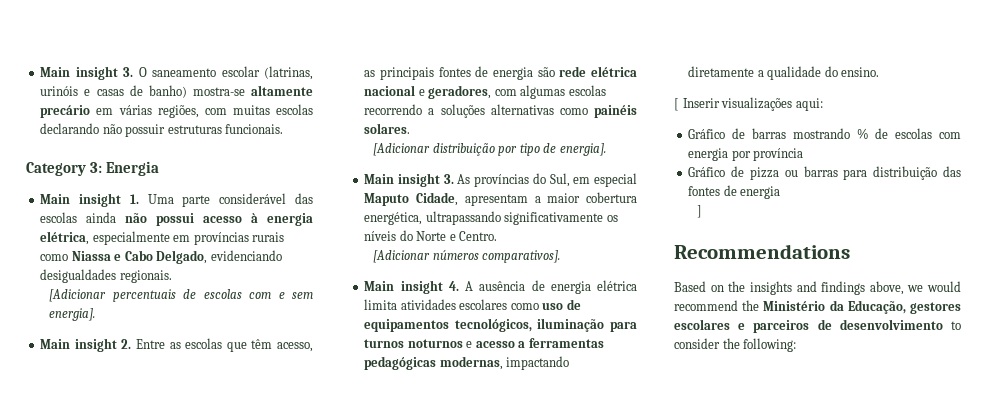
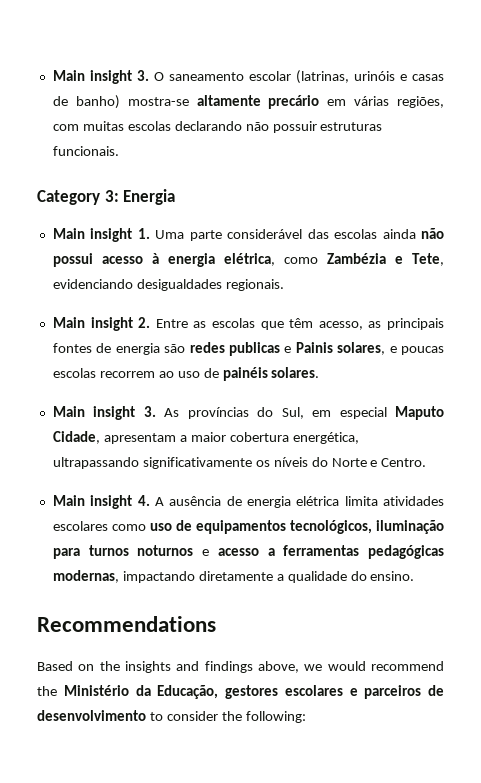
- Main insight 1. Uma parte considerável das escolas ainda não possui acesso à energia elétrica, especialmente em províncias rurais como Niassa e Cabo Delgado, evidenciando desigualdades regionais.
- [Adicionar percentuais de escolas com e sem energia].
+ Main insight 1. Uma parte considerável das escolas ainda não possui acesso à energia elétrica, como Zambézia e Tete, evidenciando desigualdades regionais.
- Main insight 2. Entre as escolas que têm acesso, as principais fontes de energia são rede elétrica nacional e geradores, com algumas escolas recorrendo a soluções alternativas como painéis solares.
- [Adicionar distribuição por tipo de energia].
+ Main insight 2. Entre as escolas que têm acesso, as principais fontes de energia são redes publicas e Painis solares, e poucas escolas recorrem ao uso de painéis solares.
- [Adicionar números comparativos].
- [ Inserir visualizações aqui:
- Gráfico de barras mostrando % de escolas com energia por província
- Gráfico de pizza ou barras para distribuição das fontes de energia
- ]

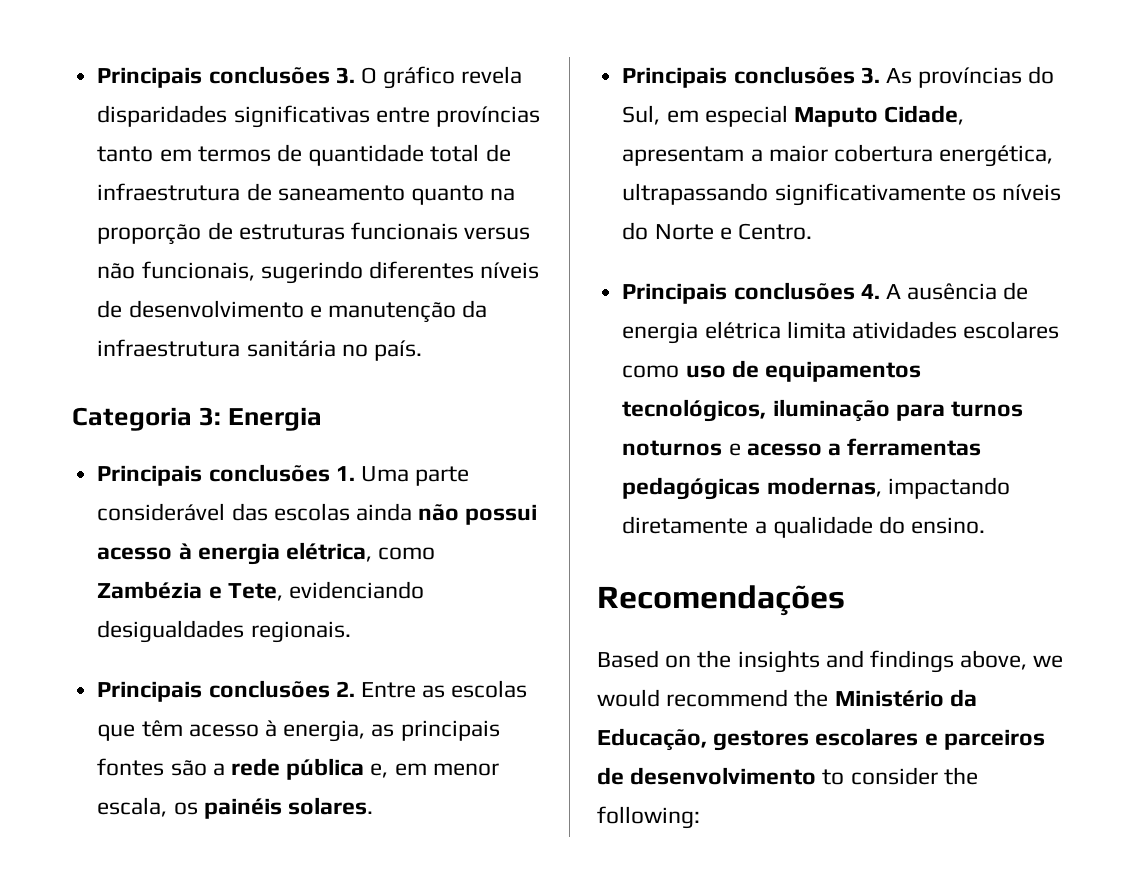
- Main insight 3. O saneamento escolar (latrinas, urinóis e casas de banho) mostra-se altamente precário em várias regiões, com muitas escolas declarando não possuir estruturas funcionais.
- Category 3: Energia
+ Principais conclusões 3. O gráfico revela disparidades significativas entre províncias tanto em termos de quantidade total de infraestrutura de saneamento quanto na proporção de estruturas funcionais versus não funcionais, sugerindo diferentes níveis de desenvolvimento e manutenção da infraestrutura sanitária no país.
+ Categoria 3: Energia
- Main insight 1. Uma parte considerável das escolas ainda não possui acesso à energia elétrica, como Zambézia e Tete, evidenciando desigualdades regionais.
+ Principais conclusões 1. Uma parte considerável das escolas ainda não possui acesso à energia elétrica, como Zambézia e Tete, evidenciando desigualdades regionais.
- Main insight 2. Entre as escolas que têm acesso, as principais fontes de energia são redes publicas e Painis solares, e poucas escolas recorrem ao uso de painéis solares.
+ Principais conclusões 2. Entre as escolas que têm acesso à energia, as principais fontes são a rede pública e, em menor escala, os painéis solares.
- Main insight 3. As províncias do Sul, em especial Maputo Cidade, apresentam a maior cobertura energética, ultrapassando significativamente os níveis do Norte e Centro.
+ Principais conclusões 3. As províncias do Sul, em especial Maputo Cidade, apresentam a maior cobertura energética, ultrapassando significativamente os níveis do Norte e Centro.
- Main insight 4. A ausência de energia elétrica limita atividades escolares como uso de equipamentos tecnológicos, iluminação para turnos noturnos e acesso a ferramentas pedagógicas modernas, impactando diretamente a qualidade do ensino.
+ Principais conclusões 4. A ausência de energia elétrica limita atividades escolares como uso de equipamentos tecnológicos, iluminação para turnos noturnos e acesso a ferramentas pedagógicas modernas, impactando diretamente a qualidade do ensino.
- Recommendations
+ Recomendações

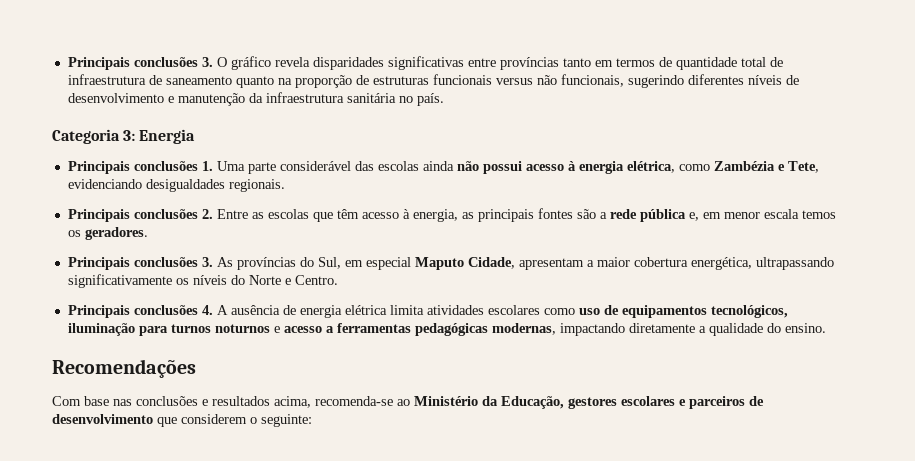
- Principais conclusões 2. Entre as escolas que têm acesso à energia, as principais fontes são a rede pública e, em menor escala, os painéis solares.
+ Principais conclusões 2. Entre as escolas que têm acesso à energia, as principais fontes são a rede pública e, em menor escala temos os geradores.
- Based on the insights and findings above, we would recommend the Ministério da Educação, gestores escolares e parceiros de desenvolvimento to consider the following:
+ Com base nas conclusões e resultados acima, recomenda-se ao Ministério da Educação, gestores escolares e parceiros de desenvolvimento que considerem o seguinte:

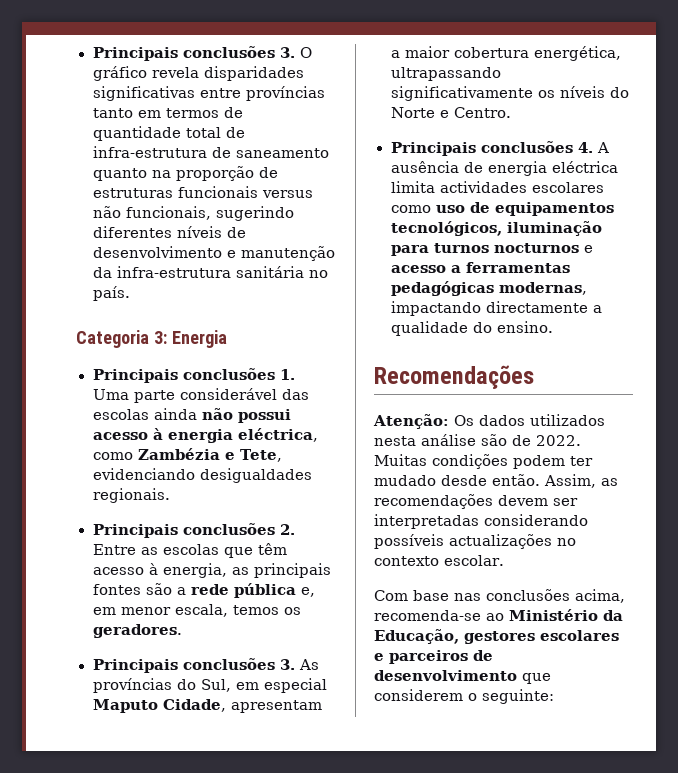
- Principais conclusões 3. O gráfico revela disparidades significativas entre províncias tanto em termos de quantidade total de infraestrutura de saneamento quanto na proporção de estruturas funcionais versus não funcionais, sugerindo diferentes níveis de desenvolvimento e manutenção da infraestrutura sanitária no país.
+ Principais conclusões 3. O gráfico revela disparidades significativas entre províncias tanto em termos de quantidade total de infra-estrutura de saneamento quanto na proporção de estruturas funcionais versus não funcionais, sugerindo diferentes níveis de desenvolvimento e manutenção da infra-estrutura sanitária no país.
- Principais conclusões 1. Uma parte considerável das escolas ainda não possui acesso à energia elétrica, como Zambézia e Tete, evidenciando desigualdades regionais.
+ Principais conclusões 1. Uma parte considerável das escolas ainda não possui acesso à energia eléctrica, como Zambézia e Tete, evidenciando desigualdades regionais.
- Principais conclusões 2. Entre as escolas que têm acesso à energia, as principais fontes são a rede pública e, em menor escala temos os geradores.
+ Principais conclusões 2. Entre as escolas que têm acesso à energia, as principais fontes são a rede pública e, em menor escala, temos os geradores.
- Principais conclusões 4. A ausência de energia elétrica limita atividades escolares como uso de equipamentos tecnológicos, iluminação para turnos noturnos e acesso a ferramentas pedagógicas modernas, impactando diretamente a qualidade do ensino.
+ Principais conclusões 4. A ausência de energia eléctrica limita actividades escolares como uso de equipamentos tecnológicos, iluminação para turnos nocturnos e acesso a ferramentas pedagógicas modernas, impactando directamente a qualidade do ensino.
+ Atenção: Os dados utilizados nesta análise são de 2022. Muitas condições podem ter mudado desde então. Assim, as recomendações devem ser interpretadas considerando possíveis actualizações no contexto escolar.
- Com base nas conclusões e resultados acima, recomenda-se ao Ministério da Educação, gestores escolares e parceiros de desenvolvimento que considerem o seguinte:
+ Com base nas conclusões acima, recomenda-se ao Ministério da Educação, gestores escolares e parceiros de desenvolvimento que considerem o seguinte:

